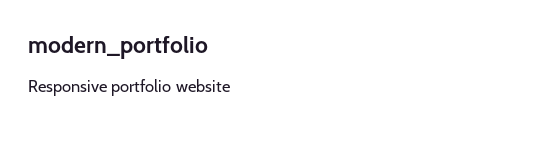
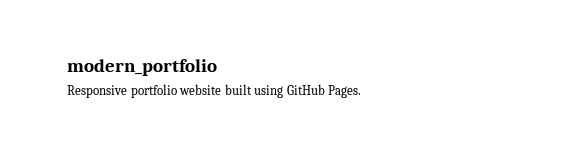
- Responsive portfolio website
+ Responsive portfolio website built using GitHub Pages.

